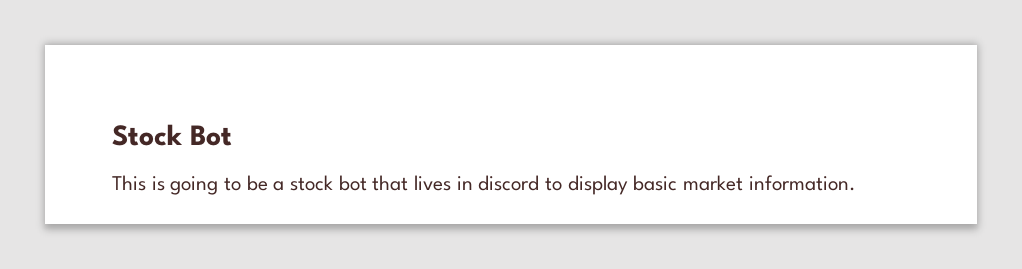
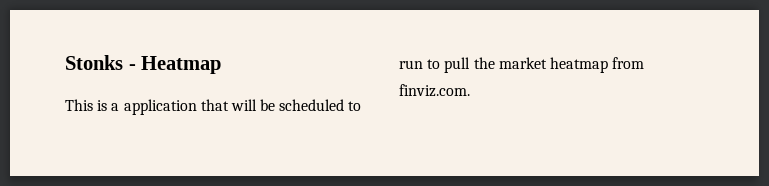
- Stock Bot
+ Stonks - Heatmap
- This is going to be a stock bot that lives in discord to display basic market information.
+ This is a application that will be scheduled to run to pull the market heatmap from finviz.com.

